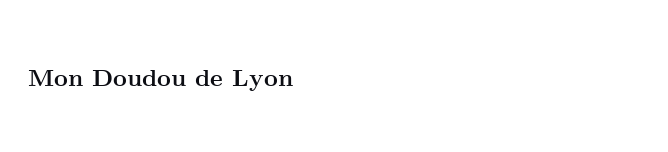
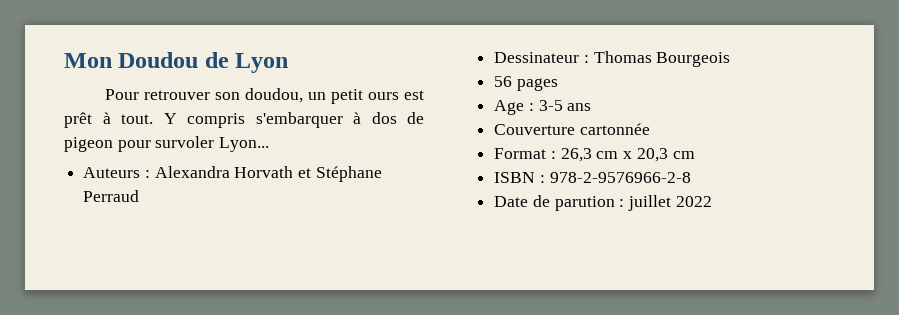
+ Pour retrouver son doudou, un petit ours est prêt à tout. Y compris s'embarquer à dos de pigeon pour survoler Lyon...
+ Auteurs : Alexandra Horvath et Stéphane Perraud
+ Dessinateur : Thomas Bourgeois
+ 56 pages
+ Age : 3-5 ans
+ Couverture cartonnée
+ Format : 26,3 cm x 20,3 cm
+ ISBN : 978-2-9576966-2-8
+ Date de parution : juillet 2022

